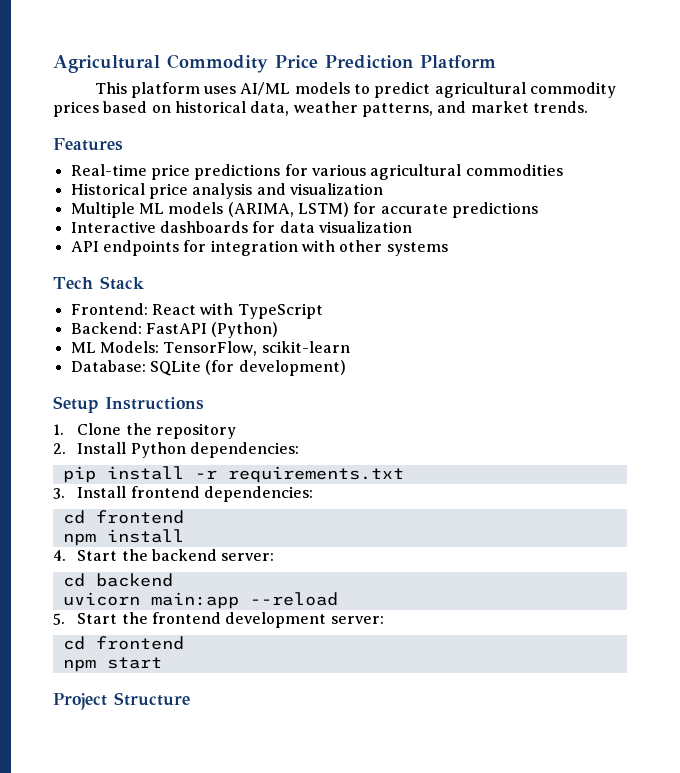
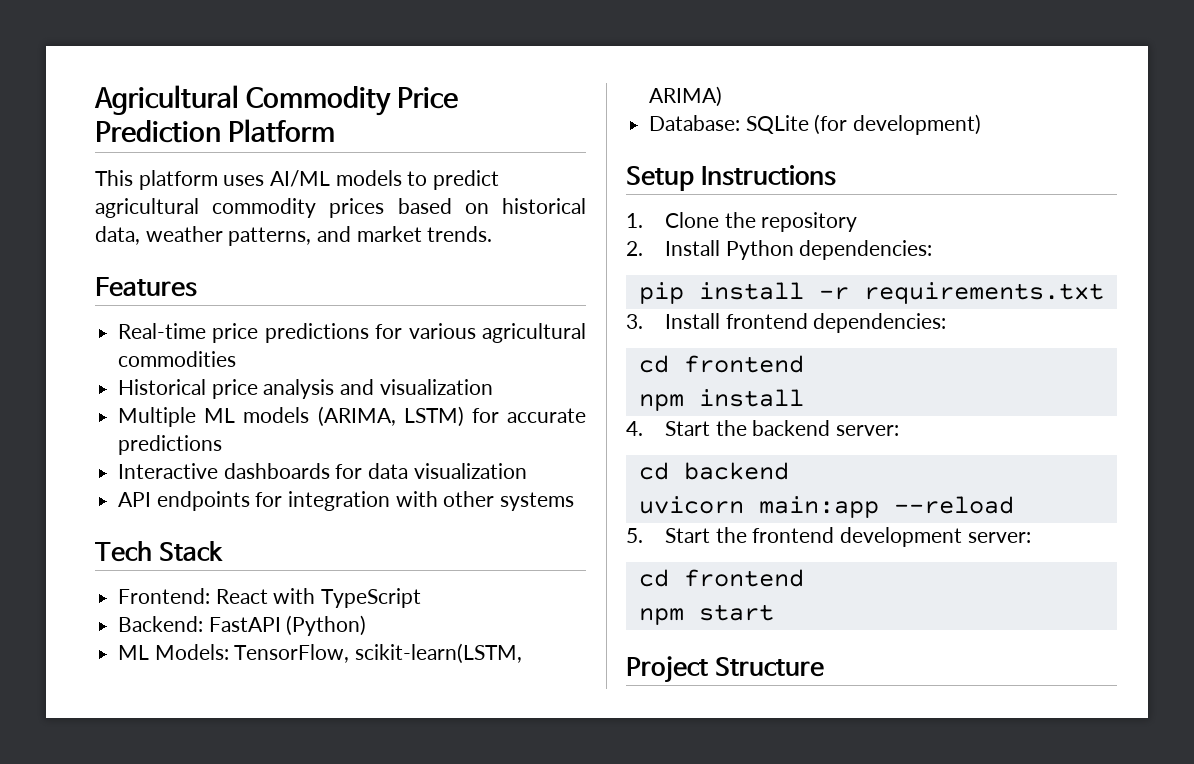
- ML Models: TensorFlow, scikit-learn
+ ML Models: TensorFlow, scikit-learn(LSTM, ARIMA)

